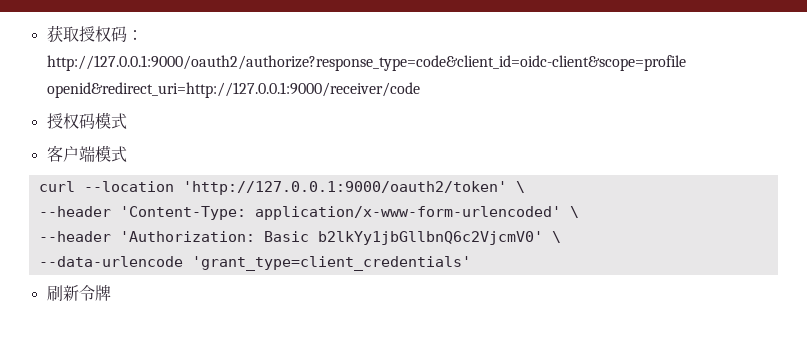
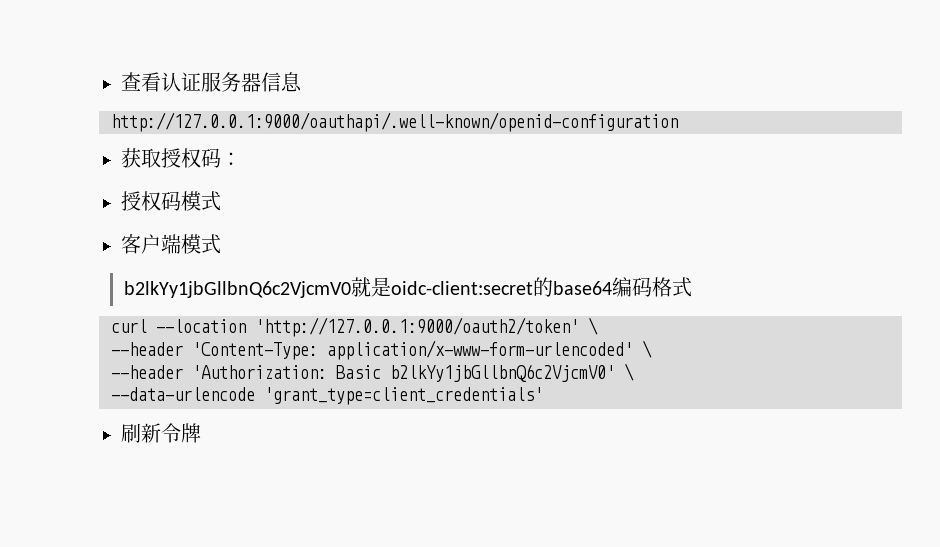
+ 查看认证服务器信息
+ http://127.0.0.1:9000/oauthapi/.well-known/openid-configuration
- 获取授权码：http://127.0.0.1:9000/oauth2/authorize?response_type=code&client_id=oidc-client&scope=profile openid&redirect_uri=http://127.0.0.1:9000/receiver/code
+ 获取授权码：
+ b2lkYy1jbGllbnQ6c2VjcmV0就是oidc-client:secret的base64编码格式

